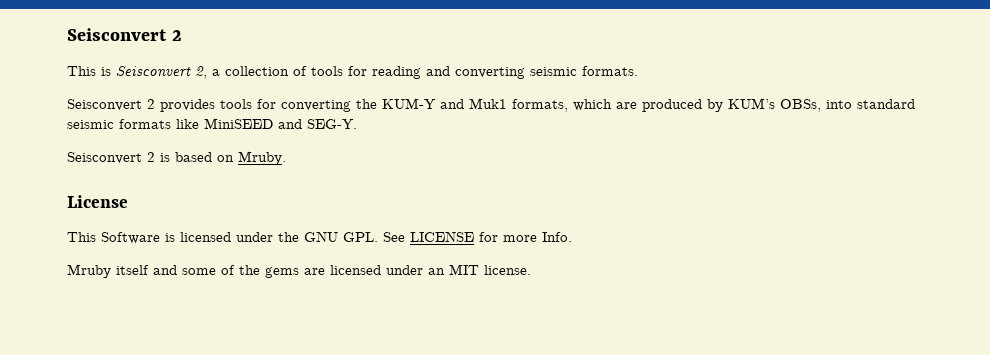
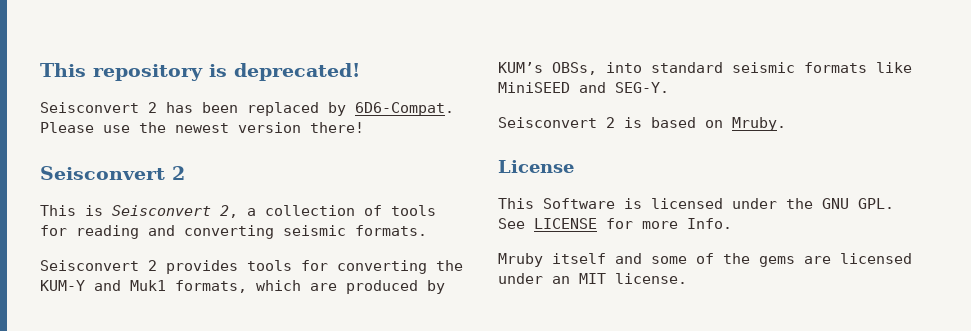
+ This repository is deprecated!
+ Seisconvert 2 has been replaced by 6D6-Compat. Please use the newest version there!

